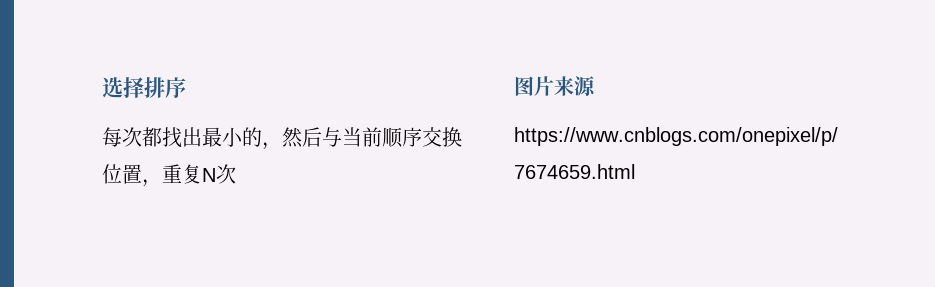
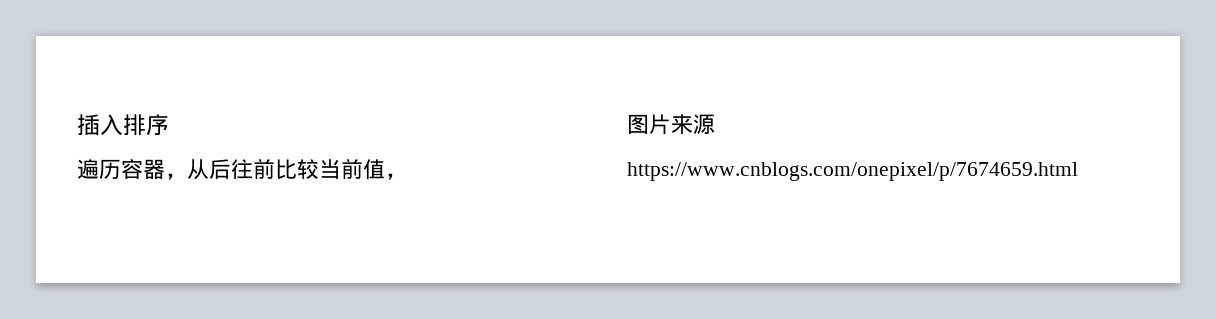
- 选择排序
+ 插入排序
- 每次都找出最小的，然后与当前顺序交换位置，重复N次
+ 遍历容器，从后往前比较当前值，

